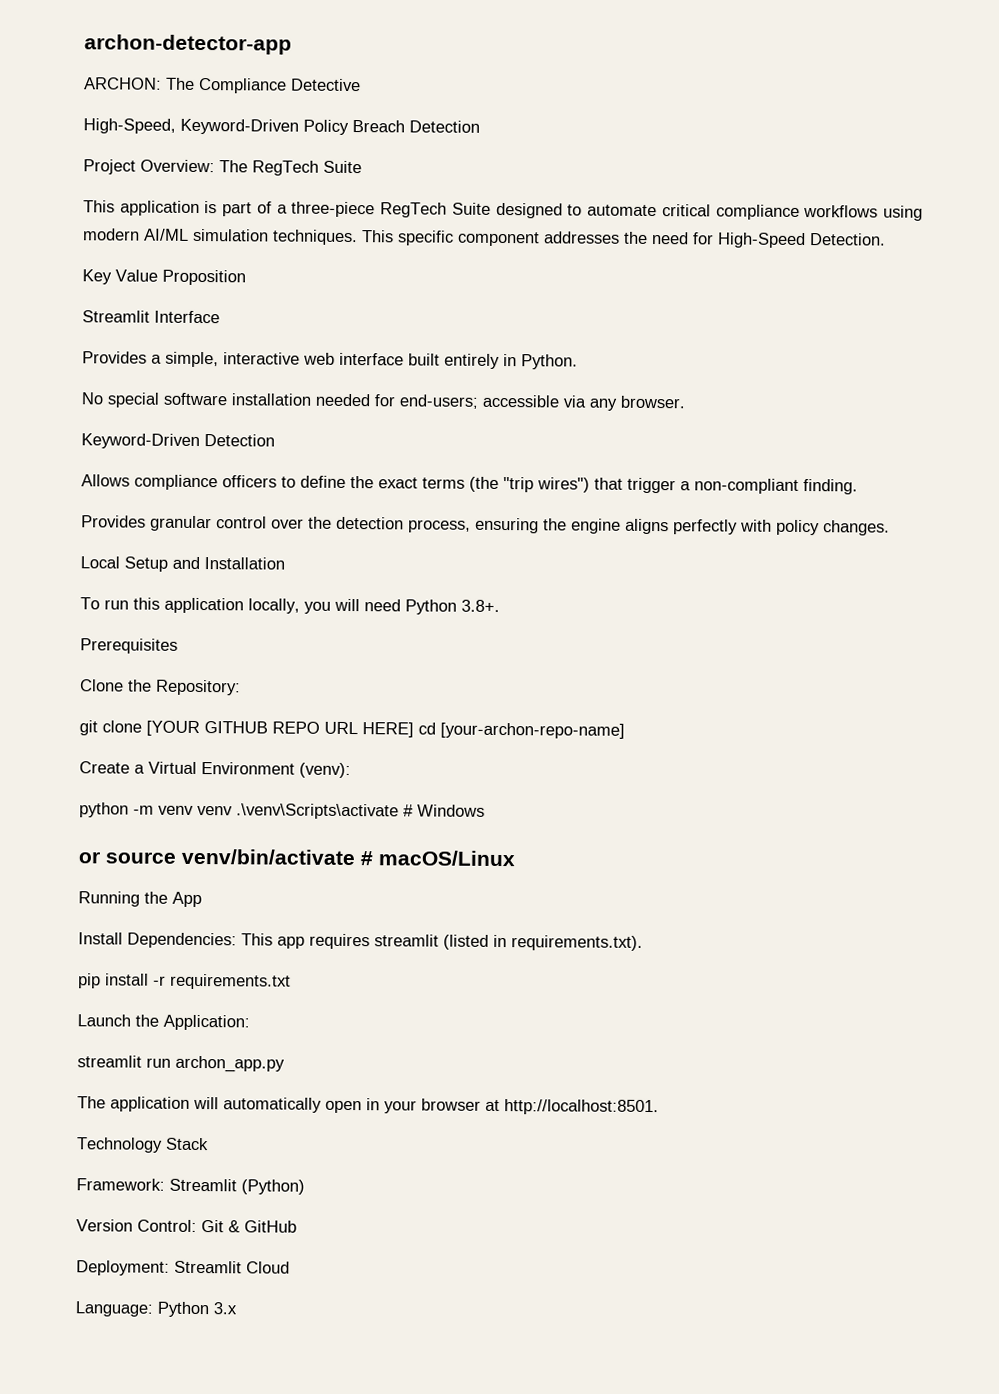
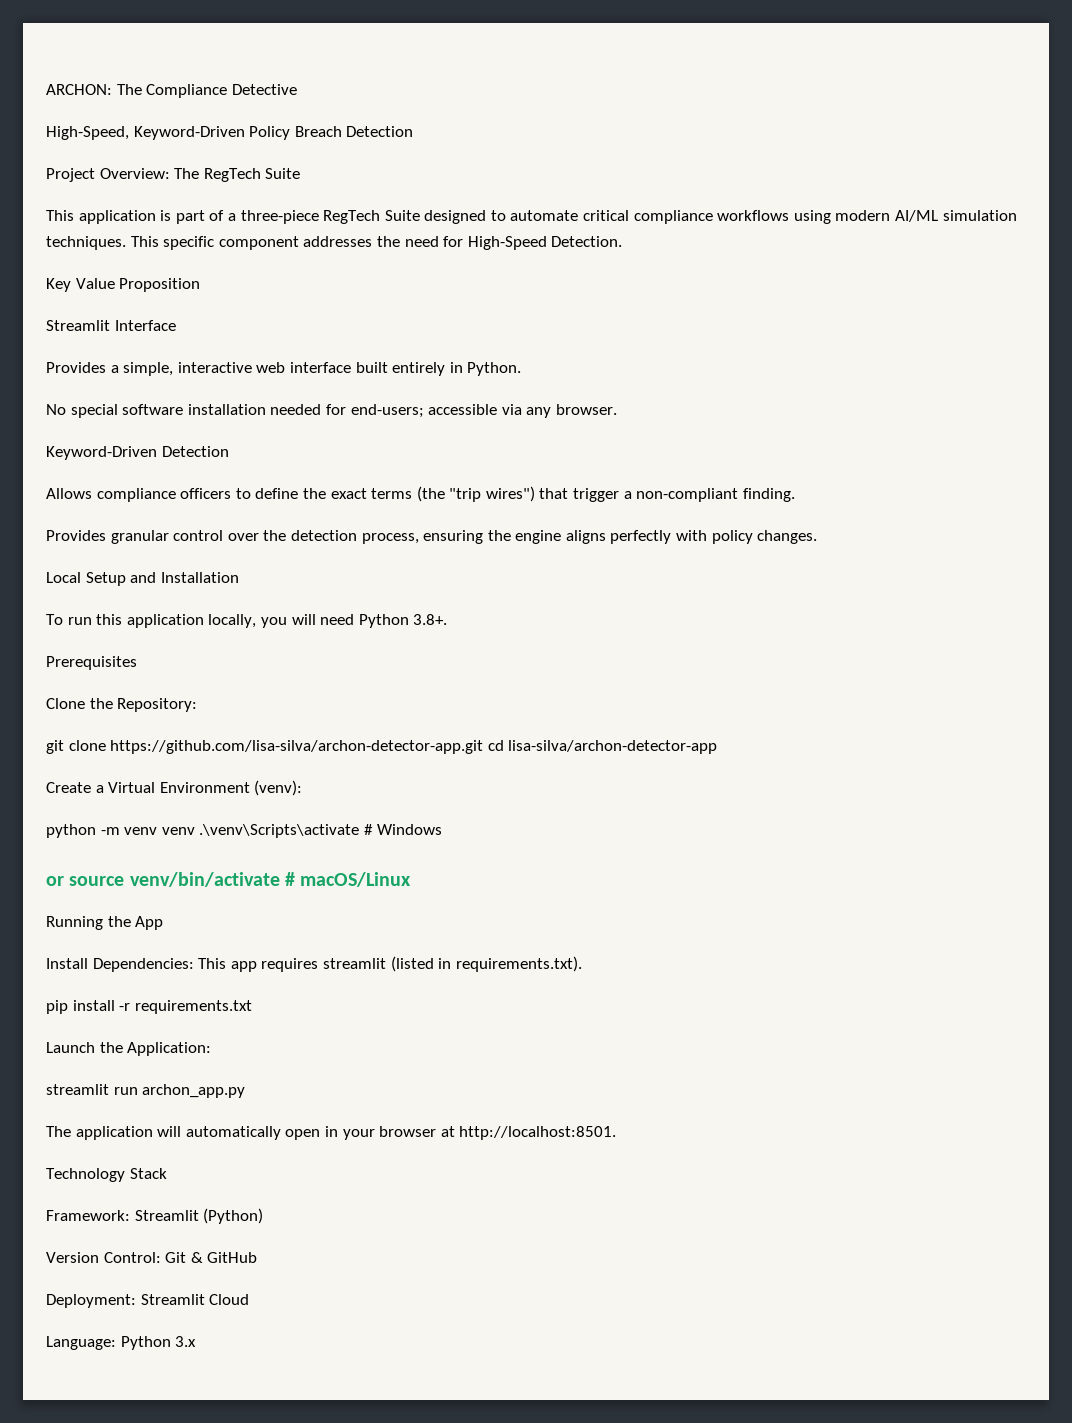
- archon-detector-app
- git clone [YOUR GITHUB REPO URL HERE] cd [your-archon-repo-name]
+ git clone https://github.com/lisa-silva/archon-detector-app.git cd lisa-silva/archon-detector-app

